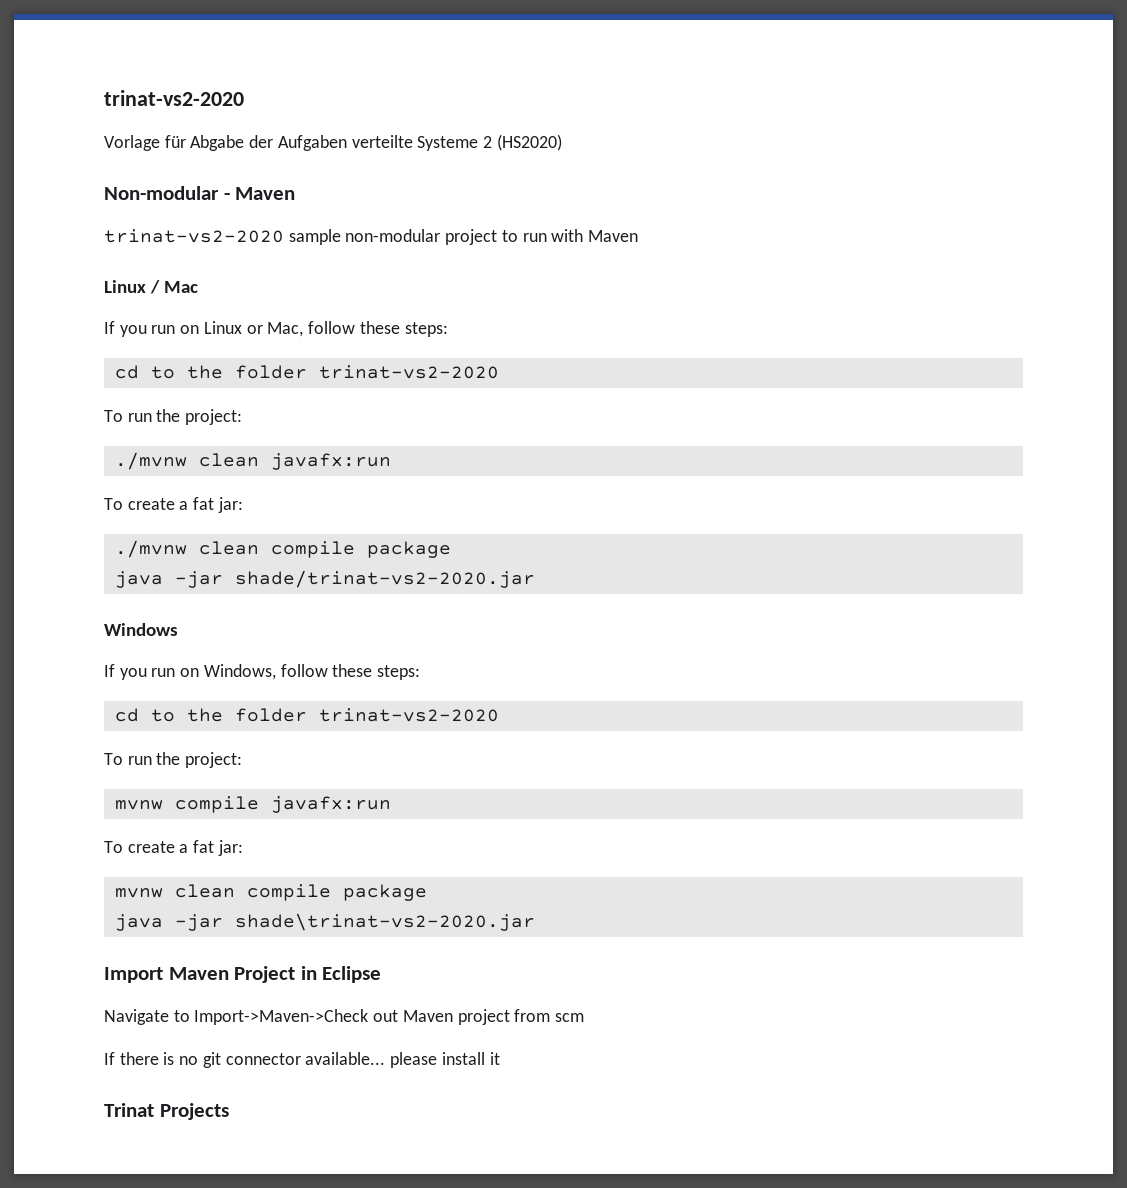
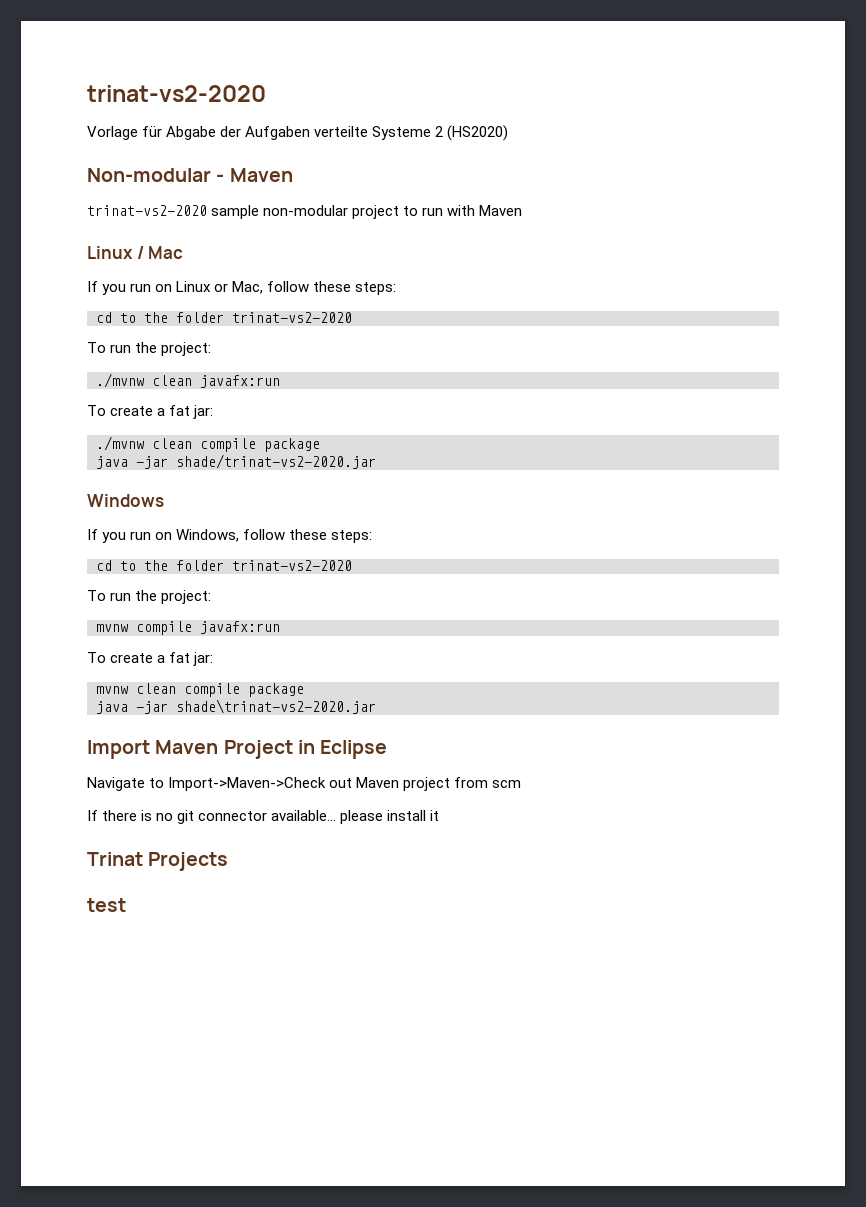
+ test

